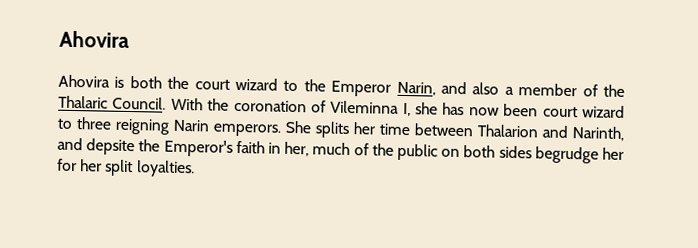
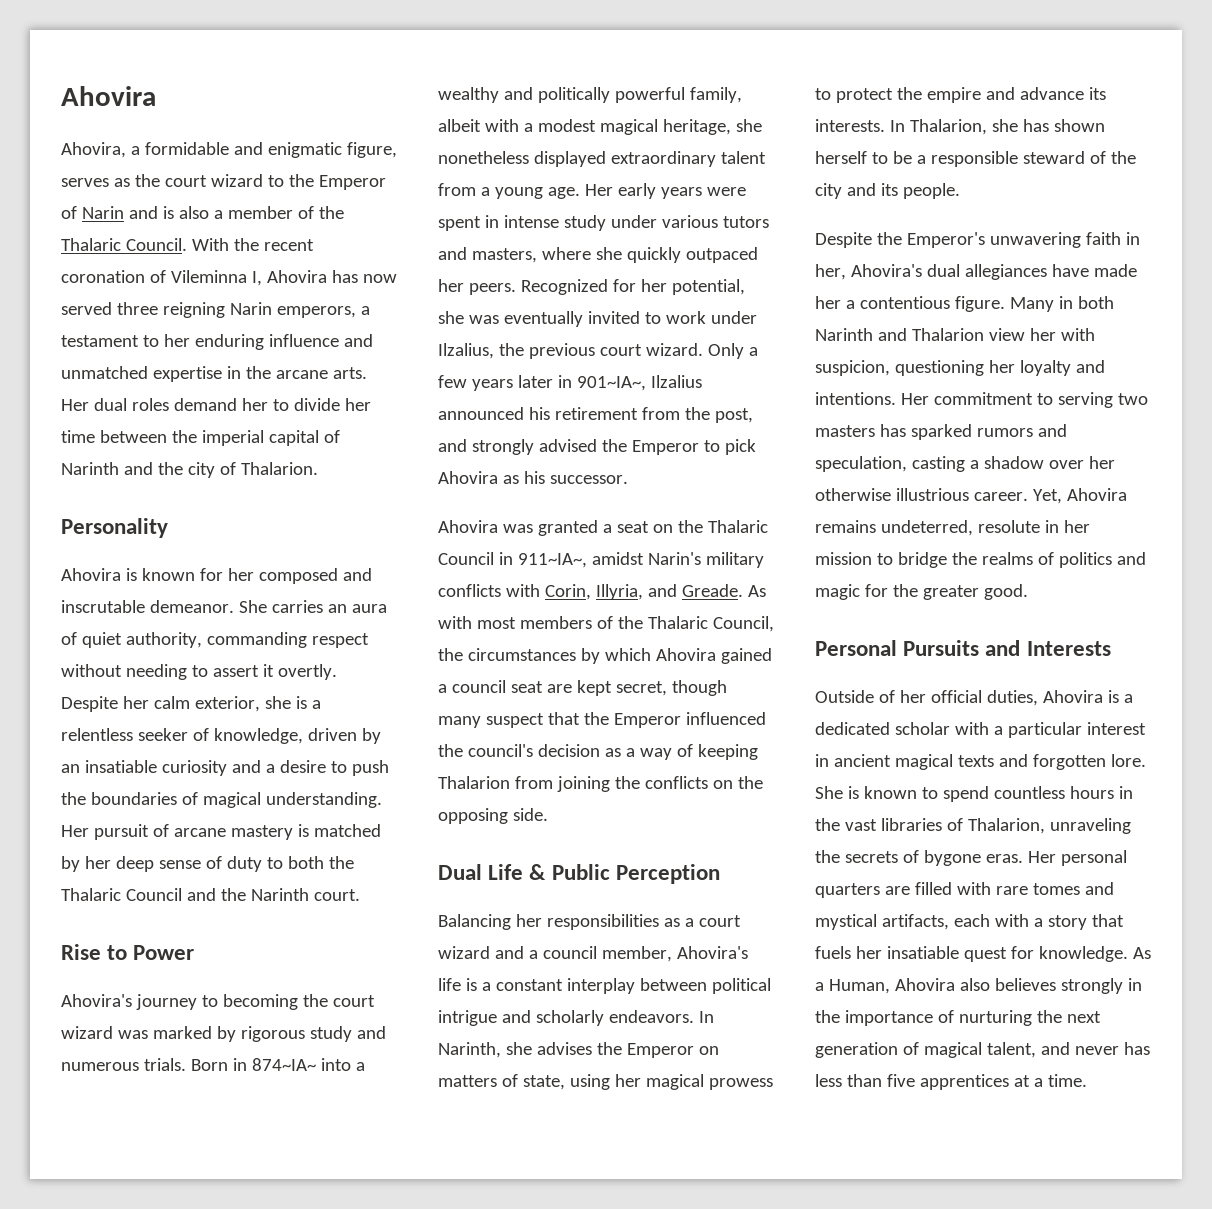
- Ahovira is both the court wizard to the Emperor Narin, and also a member of the Thalaric Council.
+ Ahovira, a formidable and enigmatic figure, serves as the court wizard to the Emperor of Narin and is also a member of the Thalaric Council.
- With the coronation of Vileminna I, she has now been court wizard to three reigning Narin emperors. She splits her time between Thalarion and Narinth, and depsite the Emperor's faith in her, much of the public on both sides begrudge her for her split loyalties.
+ With the recent coronation of Vileminna I, Ahovira has now served three reigning Narin emperors, a testament to her enduring influence and unmatched expertise in the arcane arts. Her dual roles demand her to divide her time between the imperial capital of Narinth and the city of Thalarion.
+ Personality
+ Ahovira is known for her composed and inscrutable demeanor. She carries an aura of quiet authority, commanding respect without needing to assert it overtly. Despite her calm exterior, she is a relentless seeker of knowledge, driven by an insatiable curiosity and a desire to push the boundaries of magical understanding. Her pursuit of arcane mastery is matched by her deep sense of duty to both the Thalaric Council and the Narinth court.
+ Rise to Power
+ Ahovira's journey to becoming the court wizard was marked by rigorous study and numerous trials. Born in 874~IA~ into a wealthy and politically powerful family, albeit with a modest magical heritage, she nonetheless displayed extraordinary talent from a young age. Her early years were spent in intense study under various tutors and masters, where she quickly outpaced her peers. Recognized for her potential, she was eventually invited to work under Ilzalius, the previous court wizard. Only a few years later in 901~IA~, Ilzalius announced his retirement from the post, and strongly advised the Emperor to pick Ahovira as his successor.
+ Ahovira was granted a seat on the Thalaric Council in 911~IA~, amidst Narin's military conflicts with Corin, Illyria, and Greade. As with most members of the Thalaric Council, the circumstances by which Ahovira gained a council seat are kept secret, though many suspect that the Emperor influenced the council's decision as a way of keeping Thalarion from joining the conflicts on the opposing side.
+ Dual Life & Public Perception
+ Balancing her responsibilities as a court wizard and a council member, Ahovira's life is a constant interplay between political intrigue and scholarly endeavors. In Narinth, she advises the Emperor on matters of state, using her magical prowess to protect the empire and advance its interests. In Thalarion, she has shown herself to be a responsible steward of the city and its people.
+ Despite the Emperor's unwavering faith in her, Ahovira's dual allegiances have made her a contentious figure. Many in both Narinth and Thalarion view her with suspicion, questioning her loyalty and intentions. Her commitment to serving two masters has sparked rumors and speculation, casting a shadow over her otherwise illustrious career. Yet, Ahovira remains undeterred, resolute in her mission to bridge the realms of politics and magic for the greater good.
+ Personal Pursuits and Interests
+ Outside of her official duties, Ahovira is a dedicated scholar with a particular interest in ancient magical texts and forgotten lore. She is known to spend countless hours in the vast libraries of Thalarion, unraveling the secrets of bygone eras. Her personal quarters are filled with rare tomes and mystical artifacts, each with a story that fuels her insatiable quest for knowledge. As a Human, Ahovira also believes strongly in the importance of nurturing the next generation of magical talent, and never has less than five apprentices at a time.

